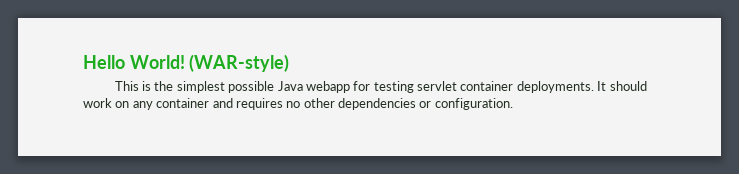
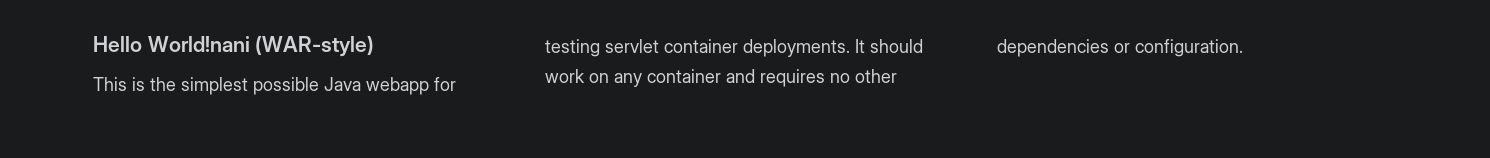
- Hello World! (WAR-style)
+ Hello World!nani (WAR-style)

